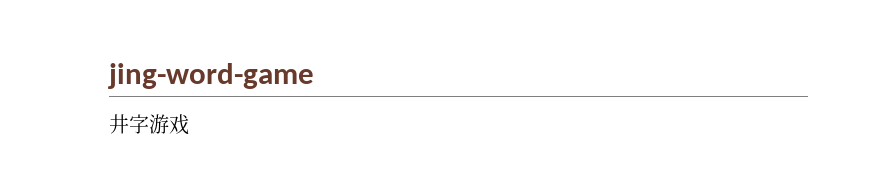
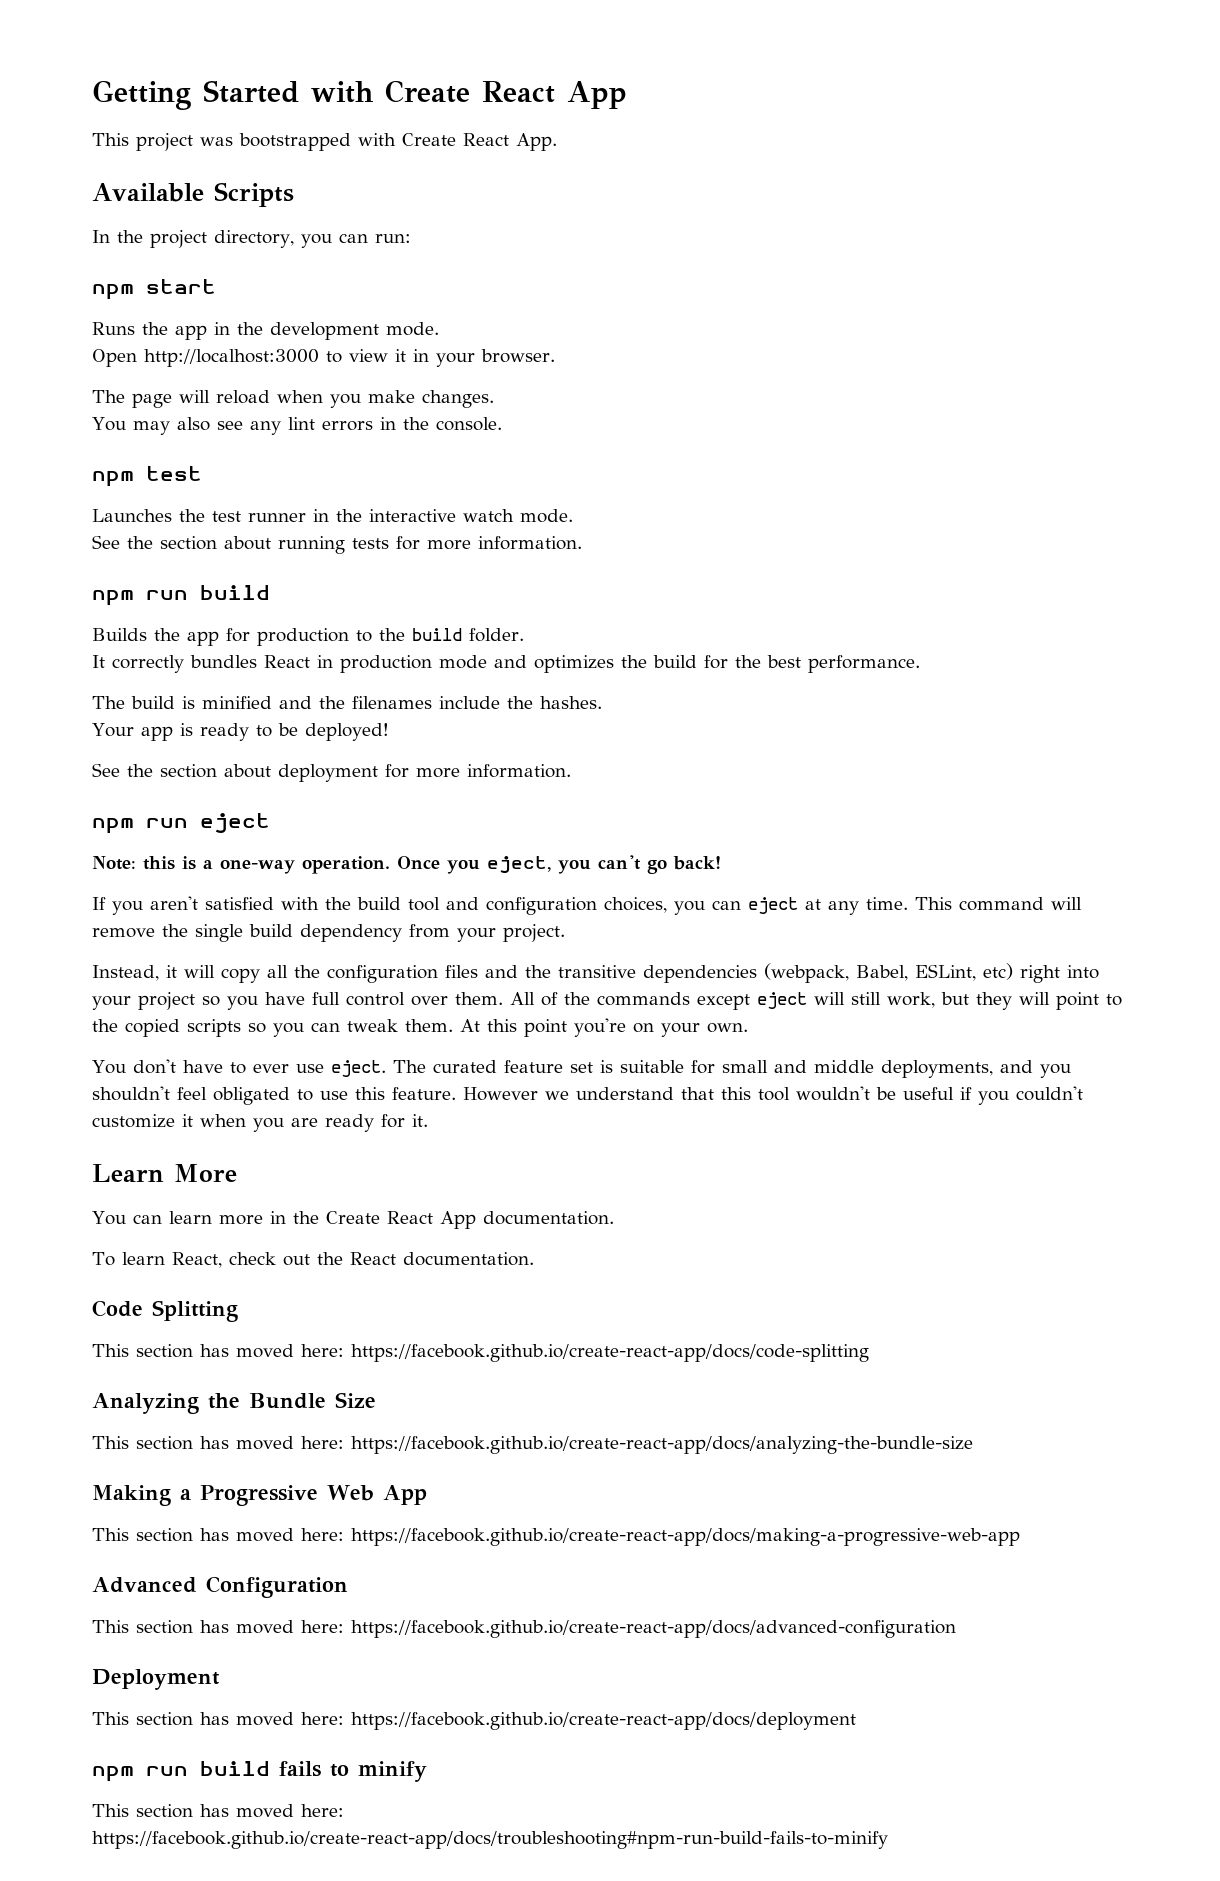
- jing-word-game
- 井字游戏
+ Getting Started with Create React App
+ This project was bootstrapped with Create React App.
+ Available Scripts
+ In the project directory, you can run:
+ npm start
+ Runs the app in the development mode.
+ Open http://localhost:3000 to view it in your browser.
+ The page will reload when you make changes.
+ You may also see any lint errors in the console.
+ npm test
+ Launches the test runner in the interactive watch mode.
+ See the section about running tests for more information.
+ npm run build
+ Builds the app for production to the build folder.
+ It correctly bundles React in production mode and optimizes the build for the best performance.
+ The build is minified and the filenames include the hashes.
+ Your app is ready to be deployed!
+ See the section about deployment for more information.
+ npm run eject
+ Note: this is a one-way operation. Once you eject, you can't go back!
+ If you aren't satisfied with the build tool and configuration choices, you can eject at any time. This command will remove the single build dependency from your project.
+ Instead, it will copy all the configuration files and the transitive dependencies (webpack, Babel, ESLint, etc) right into your project so you have full control over them. All of the commands except eject will still work, but they will point to the copied scripts so you can tweak them. At this point you're on your own.
+ You don't have to ever use eject. The curated feature set is suitable for small and middle deployments, and you shouldn't feel obligated to use this feature. However we understand that this tool wouldn't be useful if you couldn't customize it when you are ready for it.
+ Learn More
+ You can learn more in the Create React App documentation.
+ To learn React, check out the React documentation.
+ Code Splitting
+ This section has moved here: https://facebook.github.io/create-react-app/docs/code-splitting
+ Analyzing the Bundle Size
+ This section has moved here: https://facebook.github.io/create-react-app/docs/analyzing-the-bundle-size
+ Making a Progressive Web App
+ This section has moved here: https://facebook.github.io/create-react-app/docs/making-a-progressive-web-app
+ Advanced Configuration
+ This section has moved here: https://facebook.github.io/create-react-app/docs/advanced-configuration
+ Deployment
+ This section has moved here: https://facebook.github.io/create-react-app/docs/deployment
+ npm run build fails to minify
+ This section has moved here: https://facebook.github.io/create-react-app/docs/troubleshooting#npm-run-build-fails-to-minify

